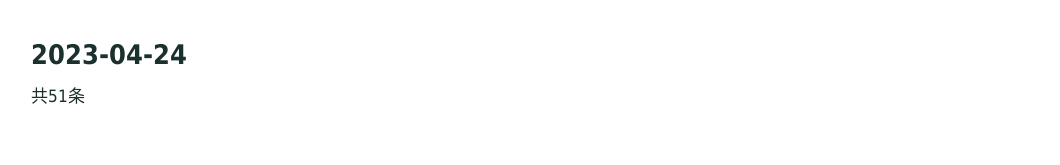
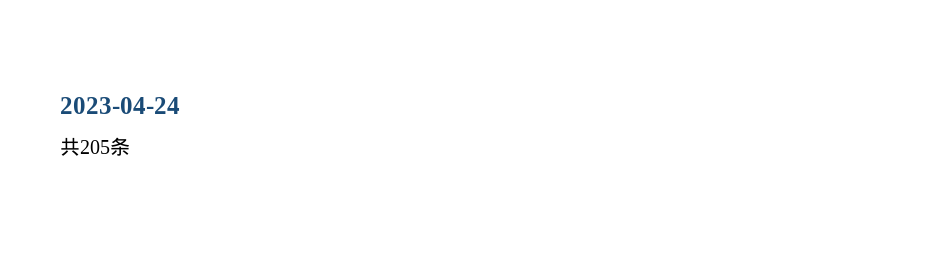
- 共51条
+ 共205条

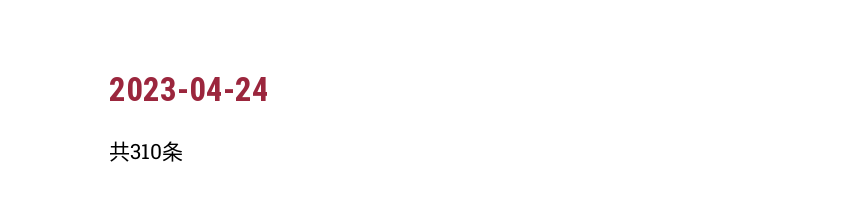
- 共205条
+ 共310条

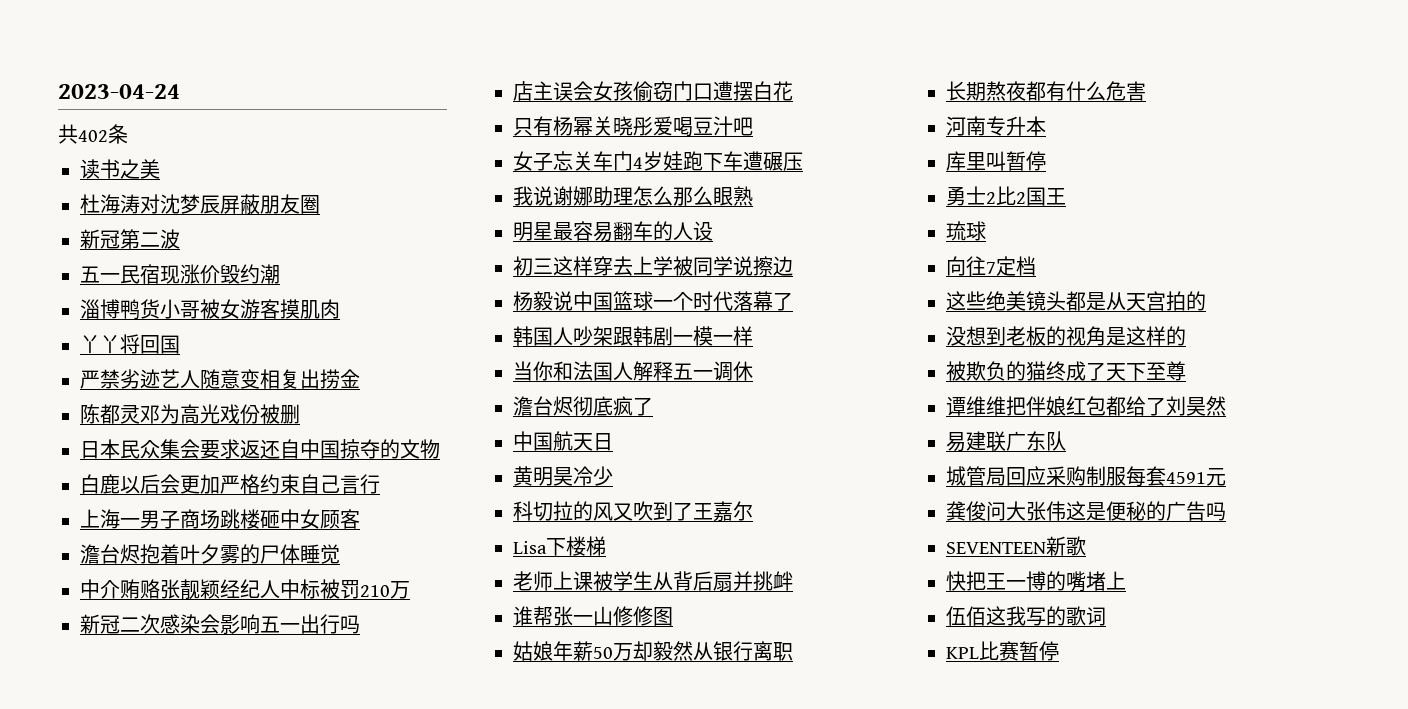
- 共310条
+ 共402条
+ 读书之美
+ 杜海涛对沈梦辰屏蔽朋友圈
+ 新冠第二波
+ 五一民宿现涨价毁约潮
+ 淄博鸭货小哥被女游客摸肌肉
+ 丫丫将回国
+ 严禁劣迹艺人随意变相复出捞金
+ 陈都灵邓为高光戏份被删
+ 日本民众集会要求返还自中国掠夺的文物
+ 白鹿以后会更加严格约束自己言行
+ 上海一男子商场跳楼砸中女顾客
+ 澹台烬抱着叶夕雾的尸体睡觉
+ 中介贿赂张靓颖经纪人中标被罚210万
+ 新冠二次感染会影响五一出行吗
+ 店主误会女孩偷窃门口遭摆白花
+ 只有杨幂关晓彤爱喝豆汁吧
+ 女子忘关车门4岁娃跑下车遭碾压
+ 我说谢娜助理怎么那么眼熟
+ 明星最容易翻车的人设
+ 初三这样穿去上学被同学说擦边
+ 杨毅说中国篮球一个时代落幕了
+ 韩国人吵架跟韩剧一模一样
+ 当你和法国人解释五一调休
+ 澹台烬彻底疯了
+ 中国航天日
+ 黄明昊冷少
+ 科切拉的风又吹到了王嘉尔
+ Lisa下楼梯
+ 老师上课被学生从背后扇并挑衅
+ 谁帮张一山修修图
+ 姑娘年薪50万却毅然从银行离职
+ 长期熬夜都有什么危害
+ 河南专升本
+ 库里叫暂停
+ 勇士2比2国王
+ 琉球
+ 向往7定档
+ 这些绝美镜头都是从天宫拍的
+ 没想到老板的视角是这样的
+ 被欺负的猫终成了天下至尊
+ 谭维维把伴娘红包都给了刘昊然
+ 易建联广东队
+ 城管局回应采购制服每套4591元
+ 龚俊问大张伟这是便秘的广告吗
+ SEVENTEEN新歌
+ 快把王一博的嘴堵上
+ 伍佰这我写的歌词
+ KPL比赛暂停

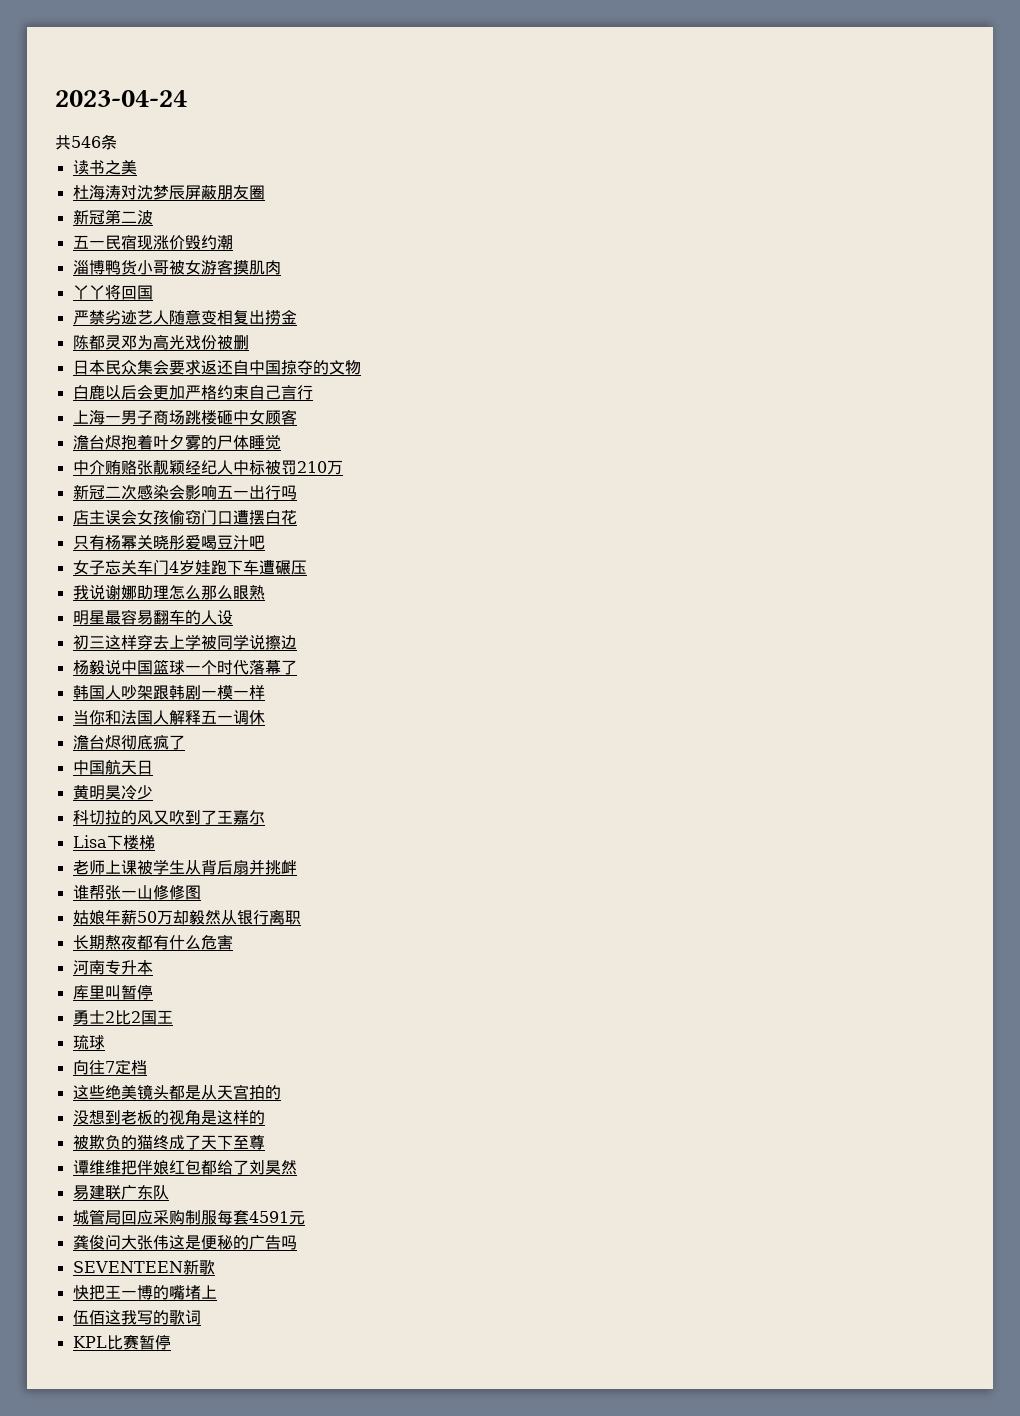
- 共402条
+ 共546条

